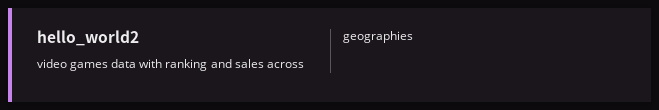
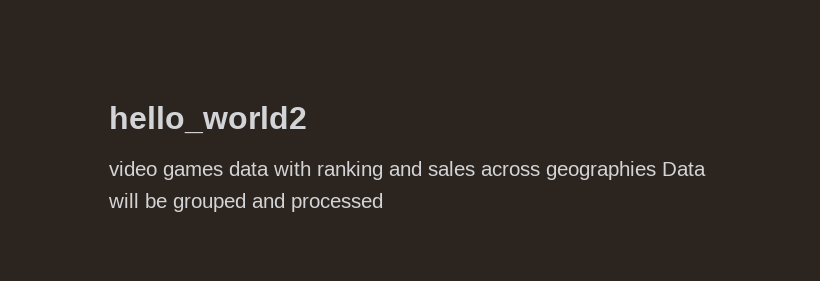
- video games data with ranking and sales across geographies
+ video games data with ranking and sales across geographies Data will be grouped and processed

